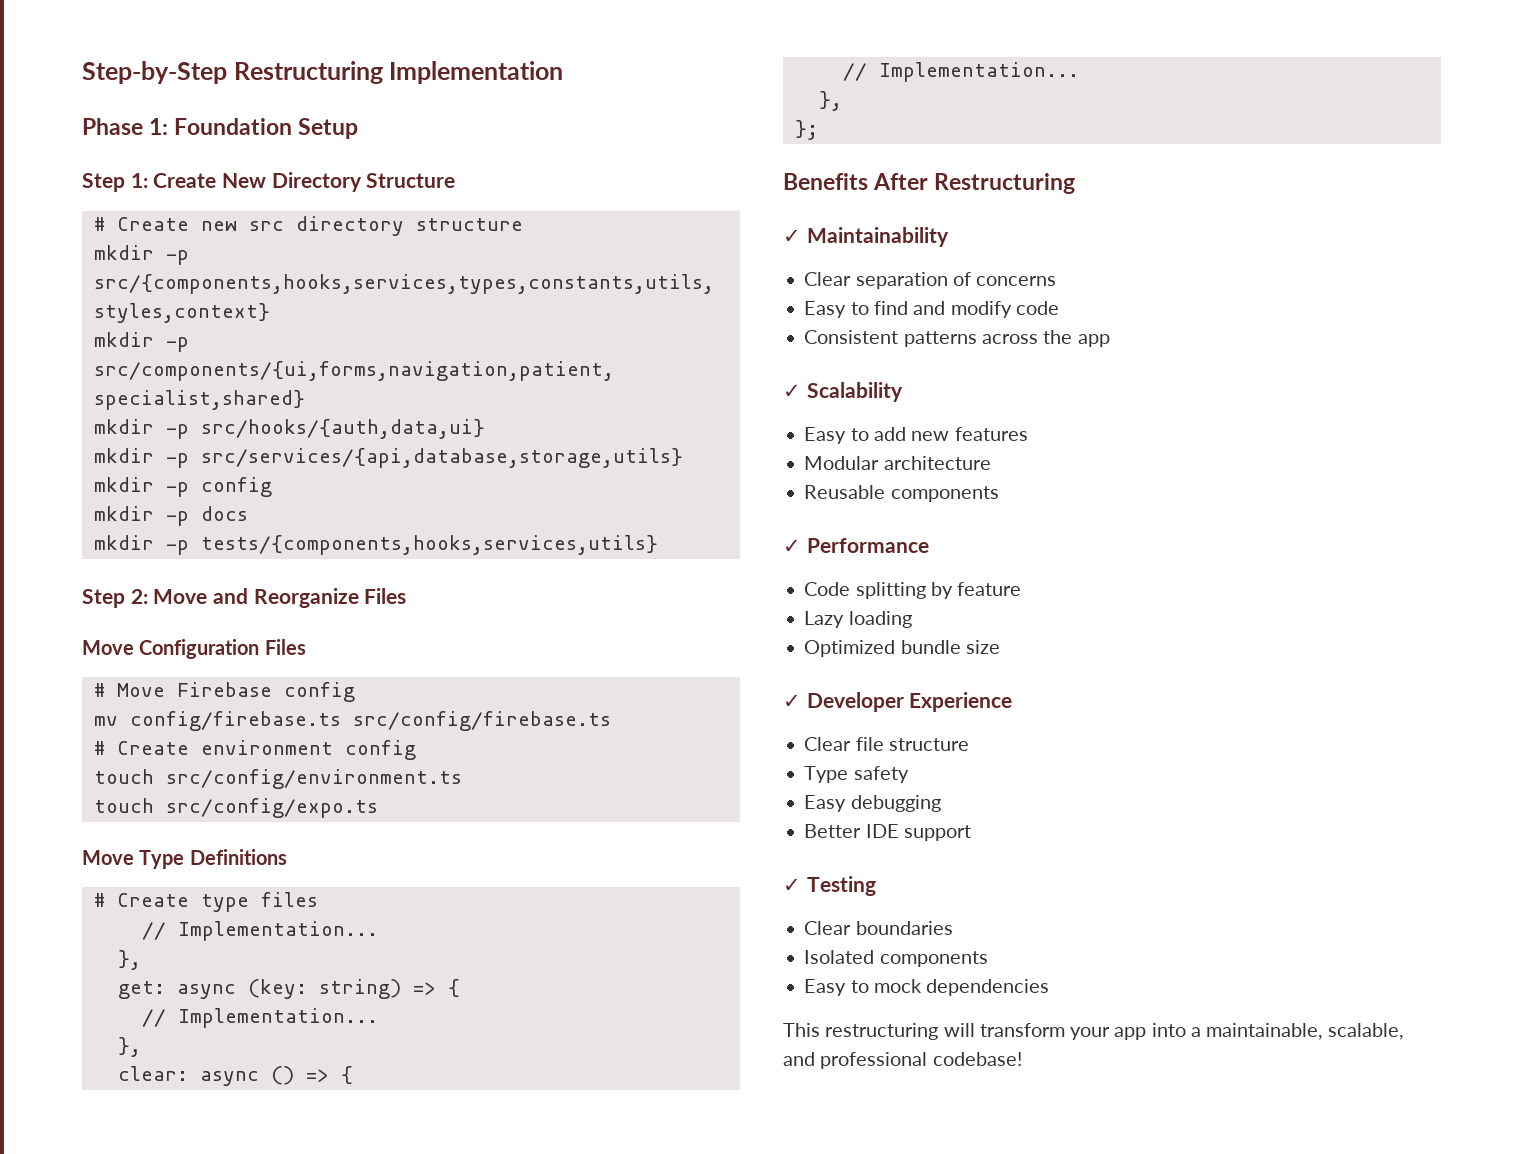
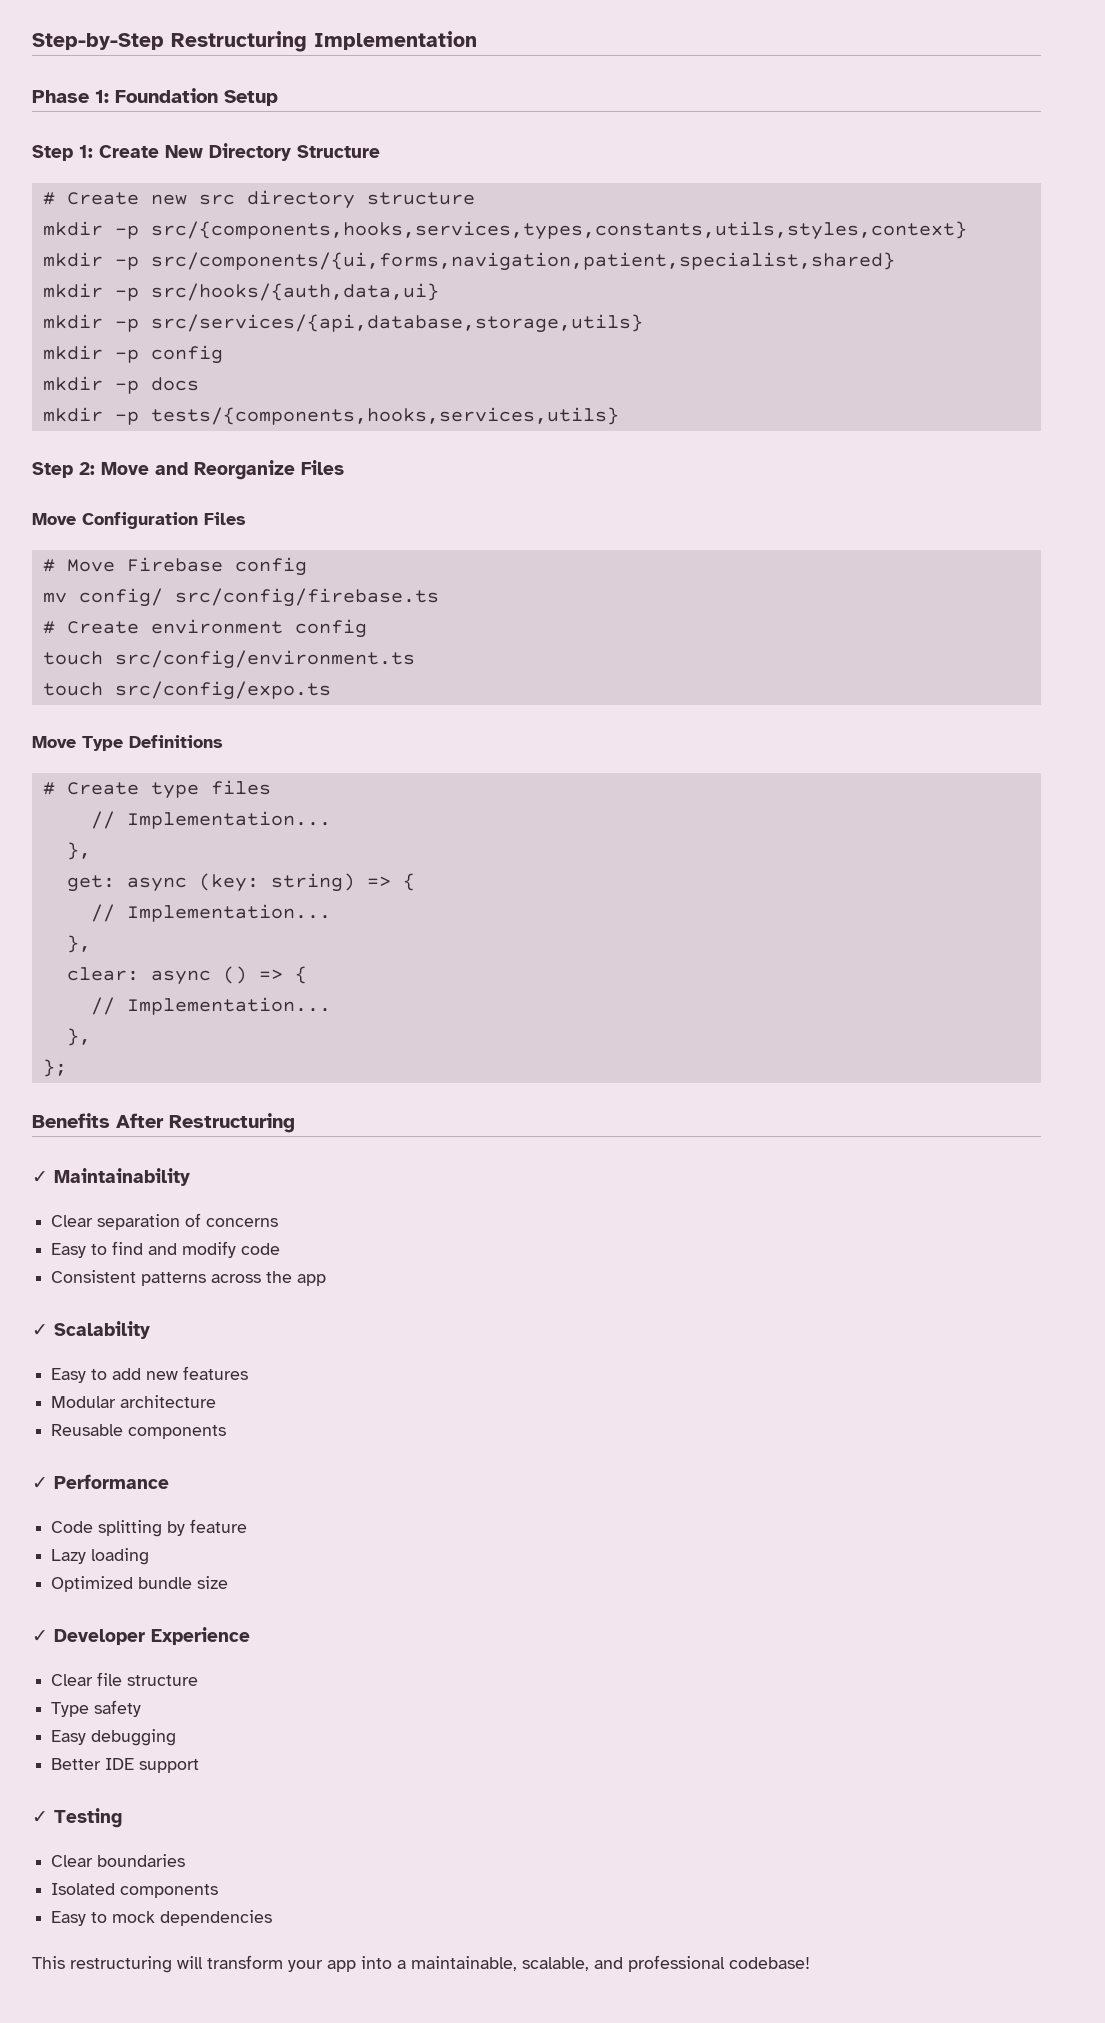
- mv config/firebase.ts src/config/firebase.ts
+ mv config/ src/config/firebase.ts

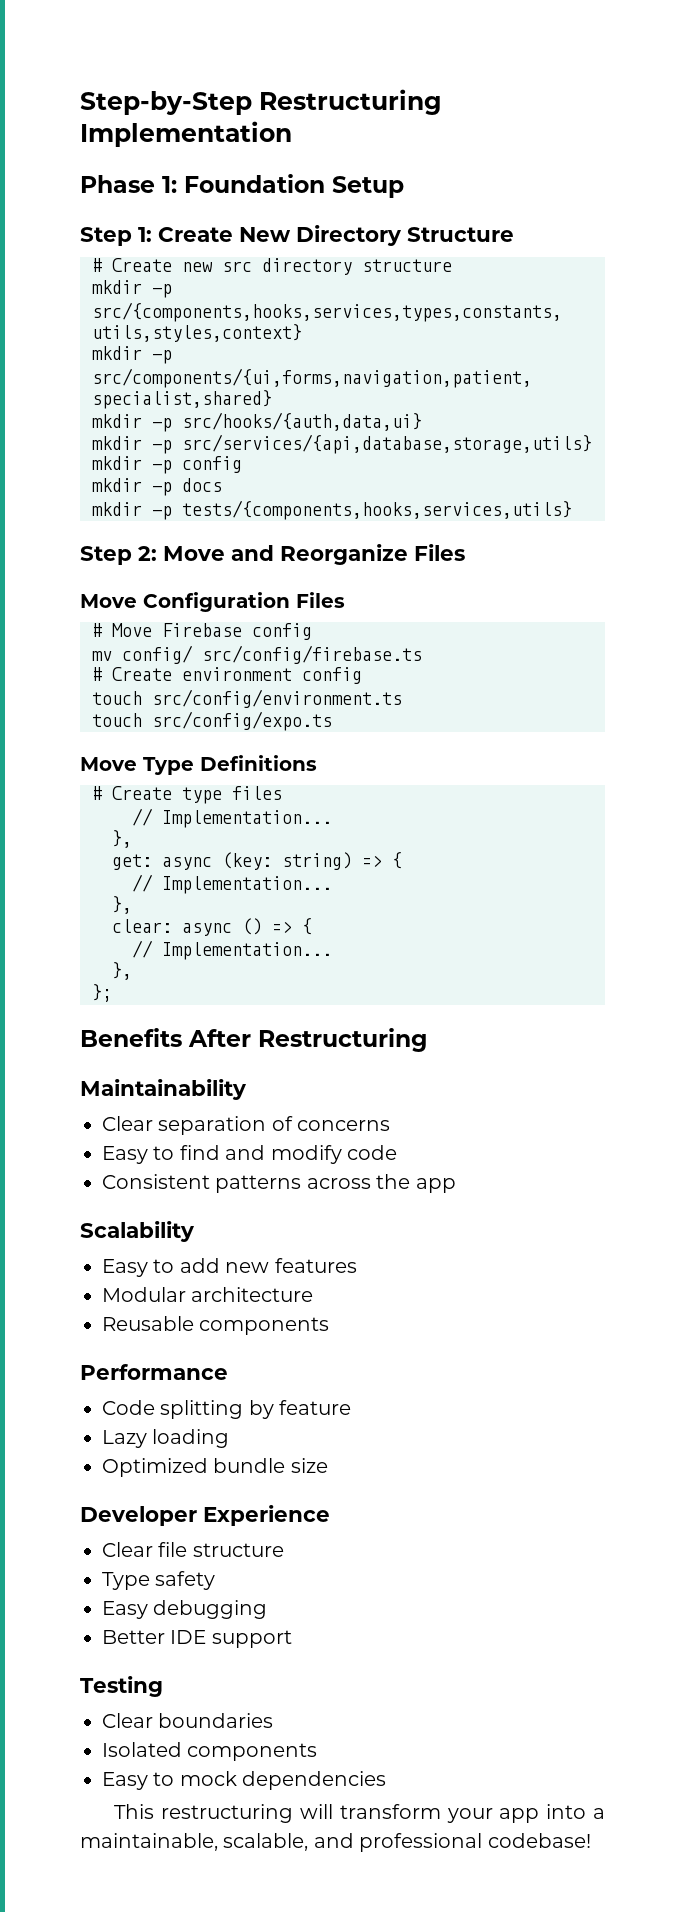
- ✓ Maintainability
+ Maintainability
- ✓ Scalability
+ Scalability
- ✓ Performance
+ Performance
- ✓ Developer Experience
+ Developer Experience
- ✓ Testing
+ Testing

